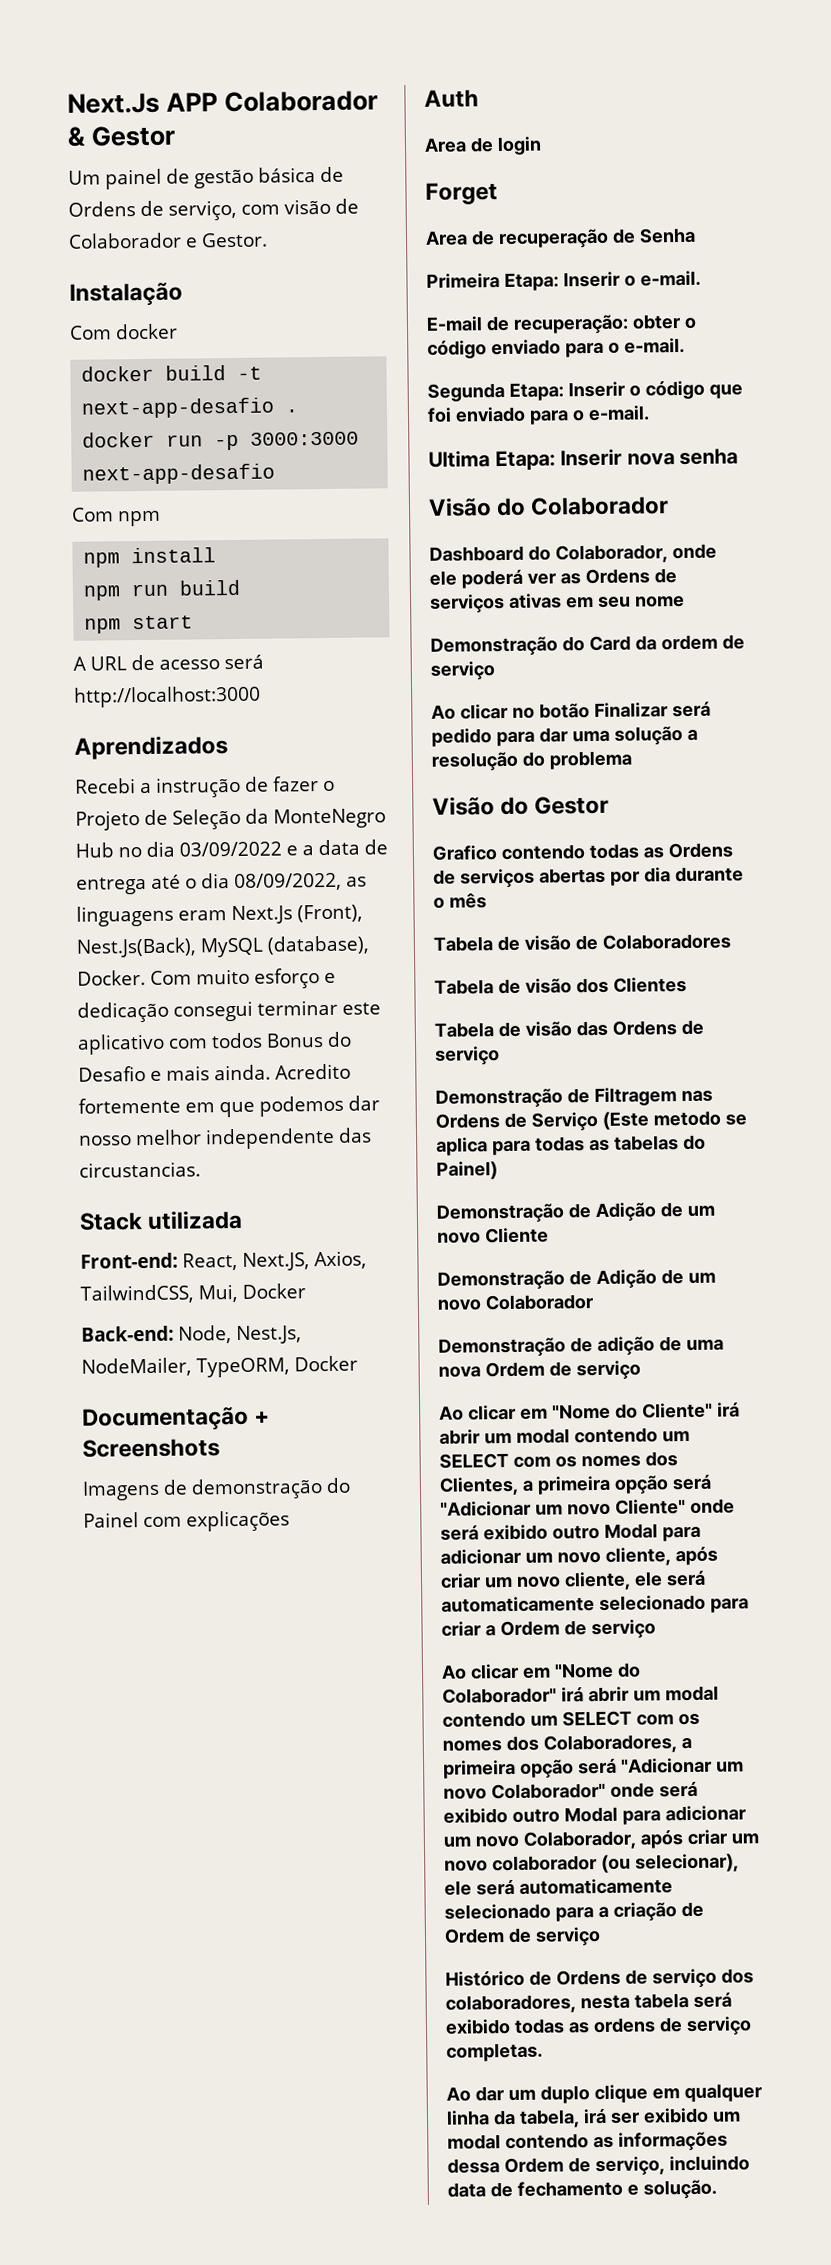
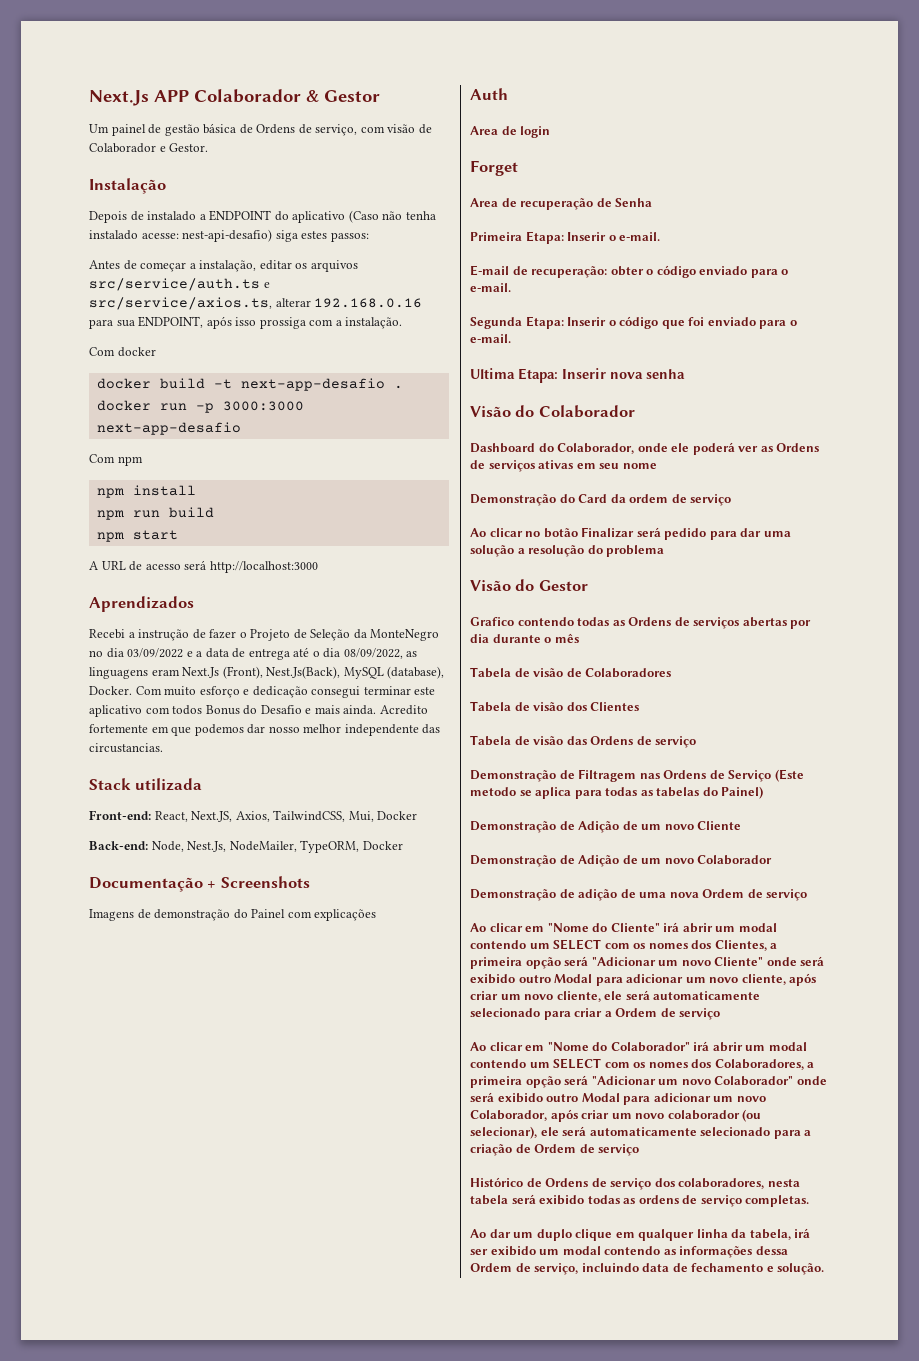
+ Depois de instalado a ENDPOINT do aplicativo (Caso não tenha instalado acesse: nest-api-desafio) siga estes passos:
+ Antes de começar a instalação, editar os arquivos src/service/auth.ts e src/service/axios.ts, alterar 192.168.0.16 para sua ENDPOINT, após isso prossiga com a instalação.
- Recebi a instrução de fazer o Projeto de Seleção da MonteNegro Hub no dia 03/09/2022 e a data de entrega até o dia 08/09/2022, as linguagens eram Next.Js (Front), Nest.Js(Back), MySQL (database), Docker.
+ Recebi a instrução de fazer o Projeto de Seleção da MonteNegro no dia 03/09/2022 e a data de entrega até o dia 08/09/2022, as linguagens eram Next.Js (Front), Nest.Js(Back), MySQL (database), Docker.

